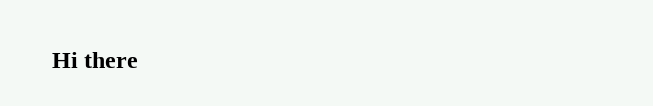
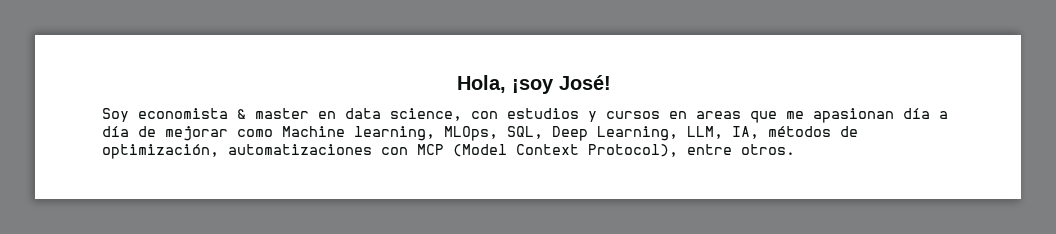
- Hi there
+ Hola, ¡soy José!
+ Soy economista & master en data science, con estudios y cursos en areas que me apasionan día a día de mejorar como Machine learning, MLOps, SQL, Deep Learning, LLM, IA, métodos de optimización, automatizaciones con MCP (Model Context Protocol), entre otros.

